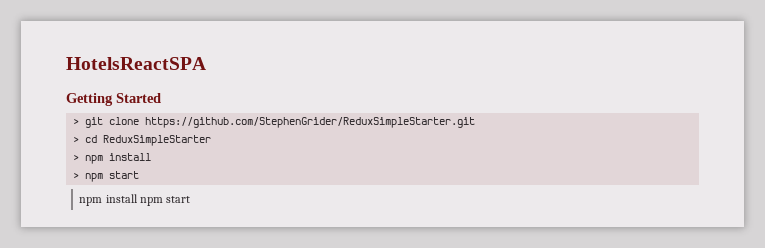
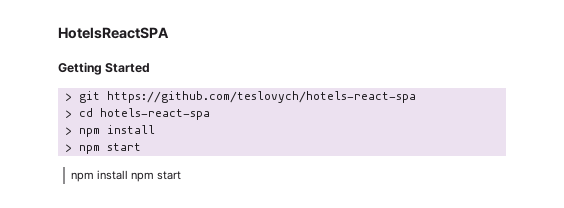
- > git clone https://github.com/StephenGrider/ReduxSimpleStarter.git
+ > git https://github.com/teslovych/hotels-react-spa
- > cd ReduxSimpleStarter
+ > cd hotels-react-spa

